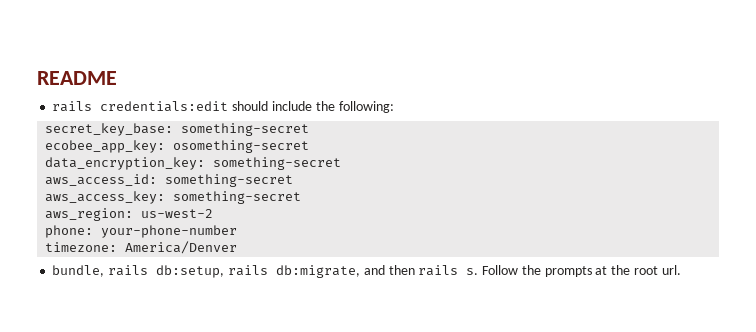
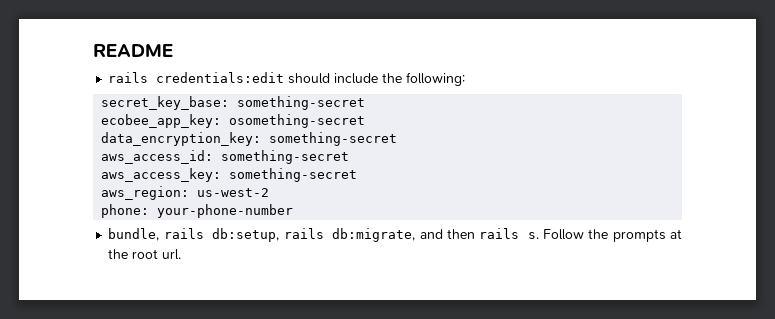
- timezone: America/Denver

